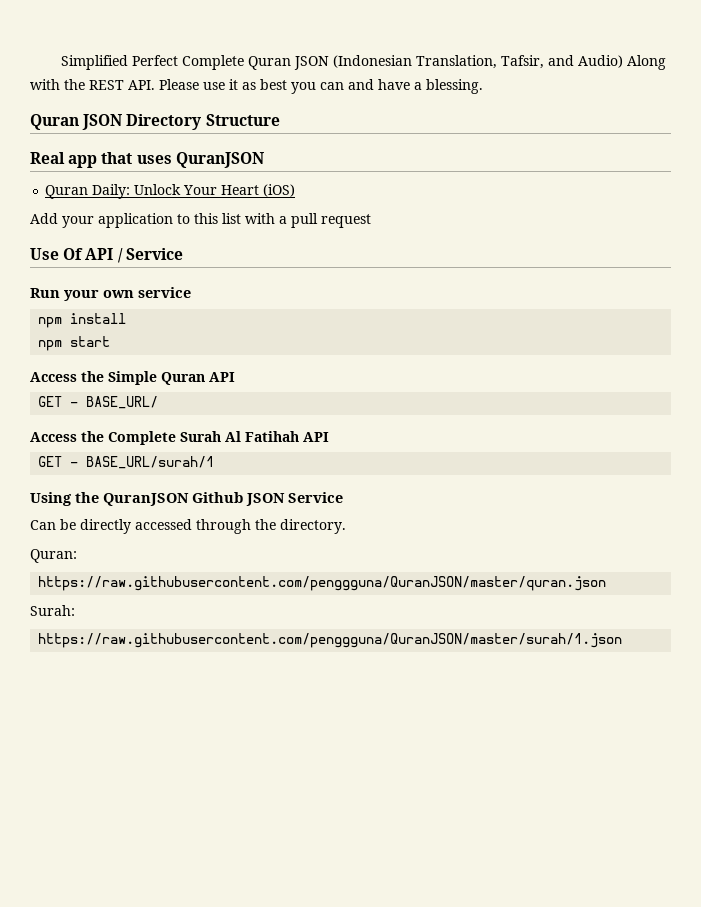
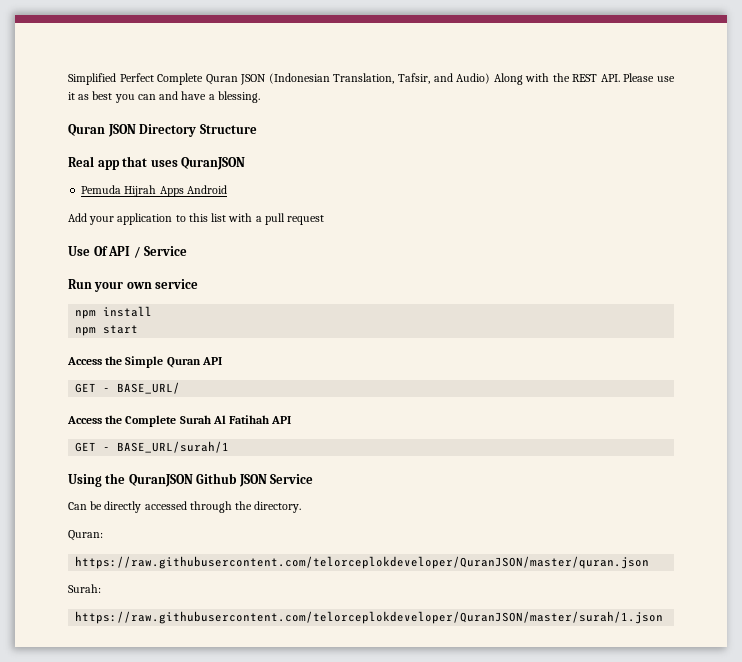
- Quran Daily: Unlock Your Heart (iOS)
+ Pemuda Hijrah Apps Android
- https://raw.githubusercontent.com/penggguna/QuranJSON/master/quran.json
+ https://raw.githubusercontent.com/telorceplokdeveloper/QuranJSON/master/quran.json
- https://raw.githubusercontent.com/penggguna/QuranJSON/master/surah/1.json
+ https://raw.githubusercontent.com/telorceplokdeveloper/QuranJSON/master/surah/1.json

